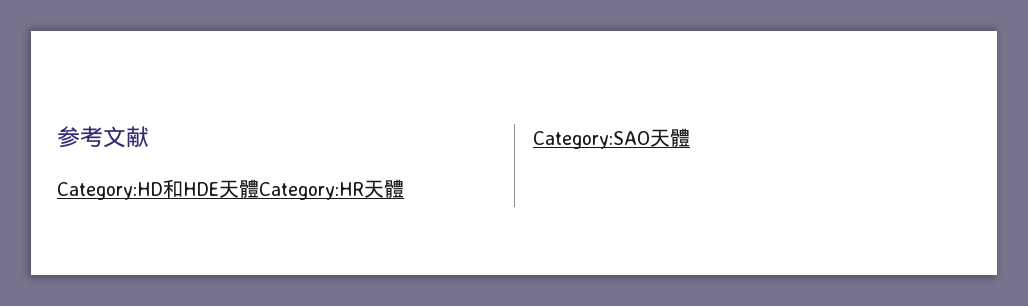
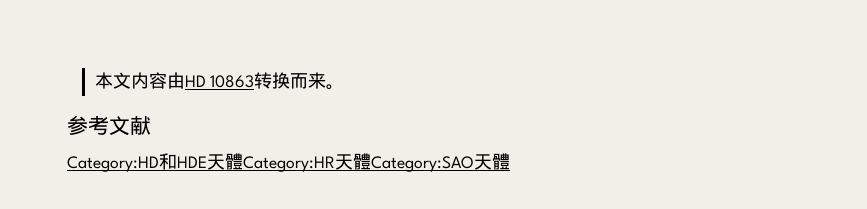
+ 本文内容由HD 10863转换而来。

